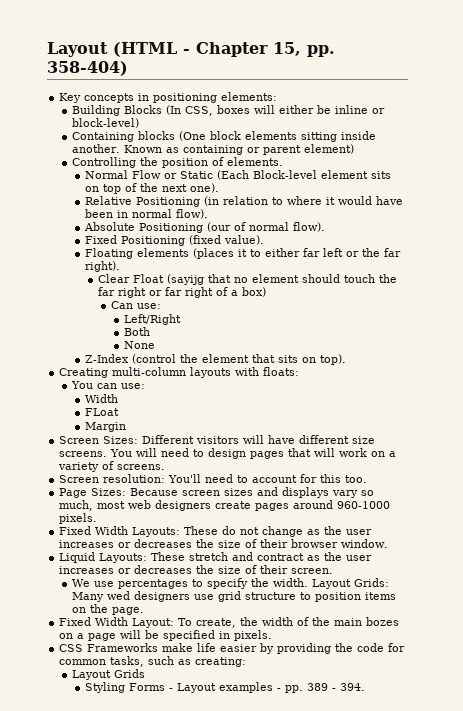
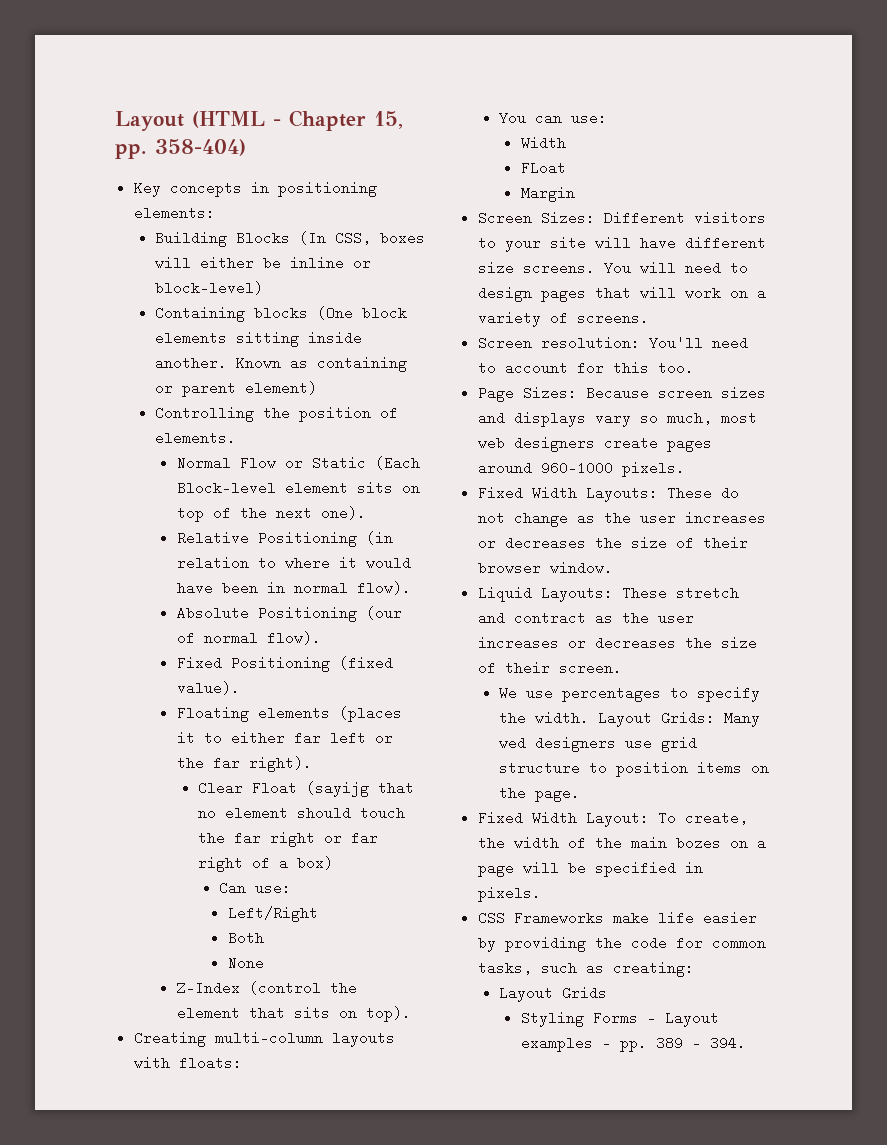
- Screen Sizes: Different visitors will have different size screens.
+ Screen Sizes: Different visitors to your site will have different size screens.

